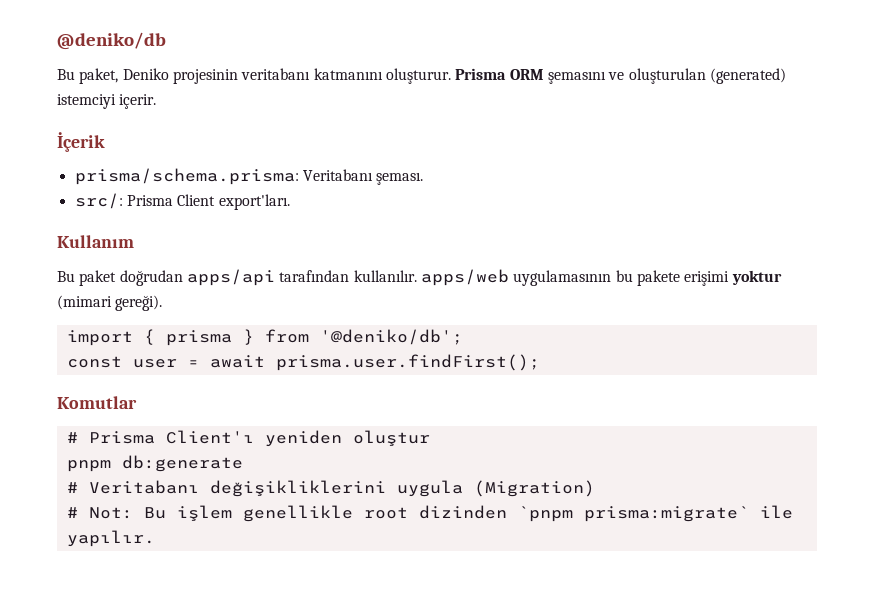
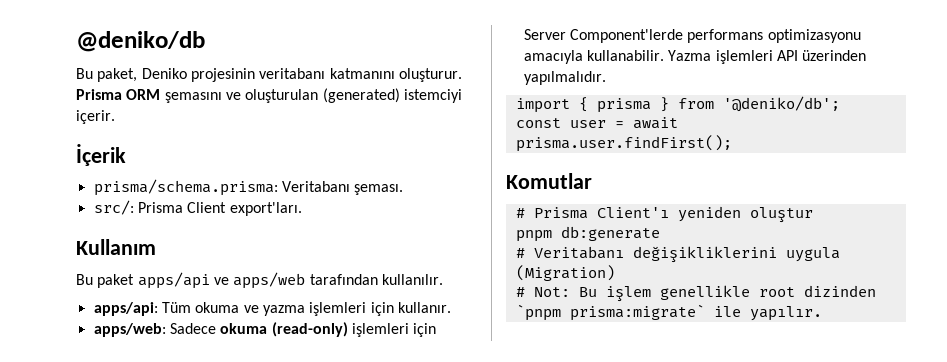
- Bu paket doğrudan apps/api tarafından kullanılır. apps/web uygulamasının bu pakete erişimi yoktur (mimari gereği).
+ Bu paket apps/api ve apps/web tarafından kullanılır.
+ apps/api: Tüm okuma ve yazma işlemleri için kullanır.
+ apps/web: Sadece okuma (read-only) işlemleri için Server Component'lerde performans optimizasyonu amacıyla kullanabilir. Yazma işlemleri API üzerinden yapılmalıdır.

